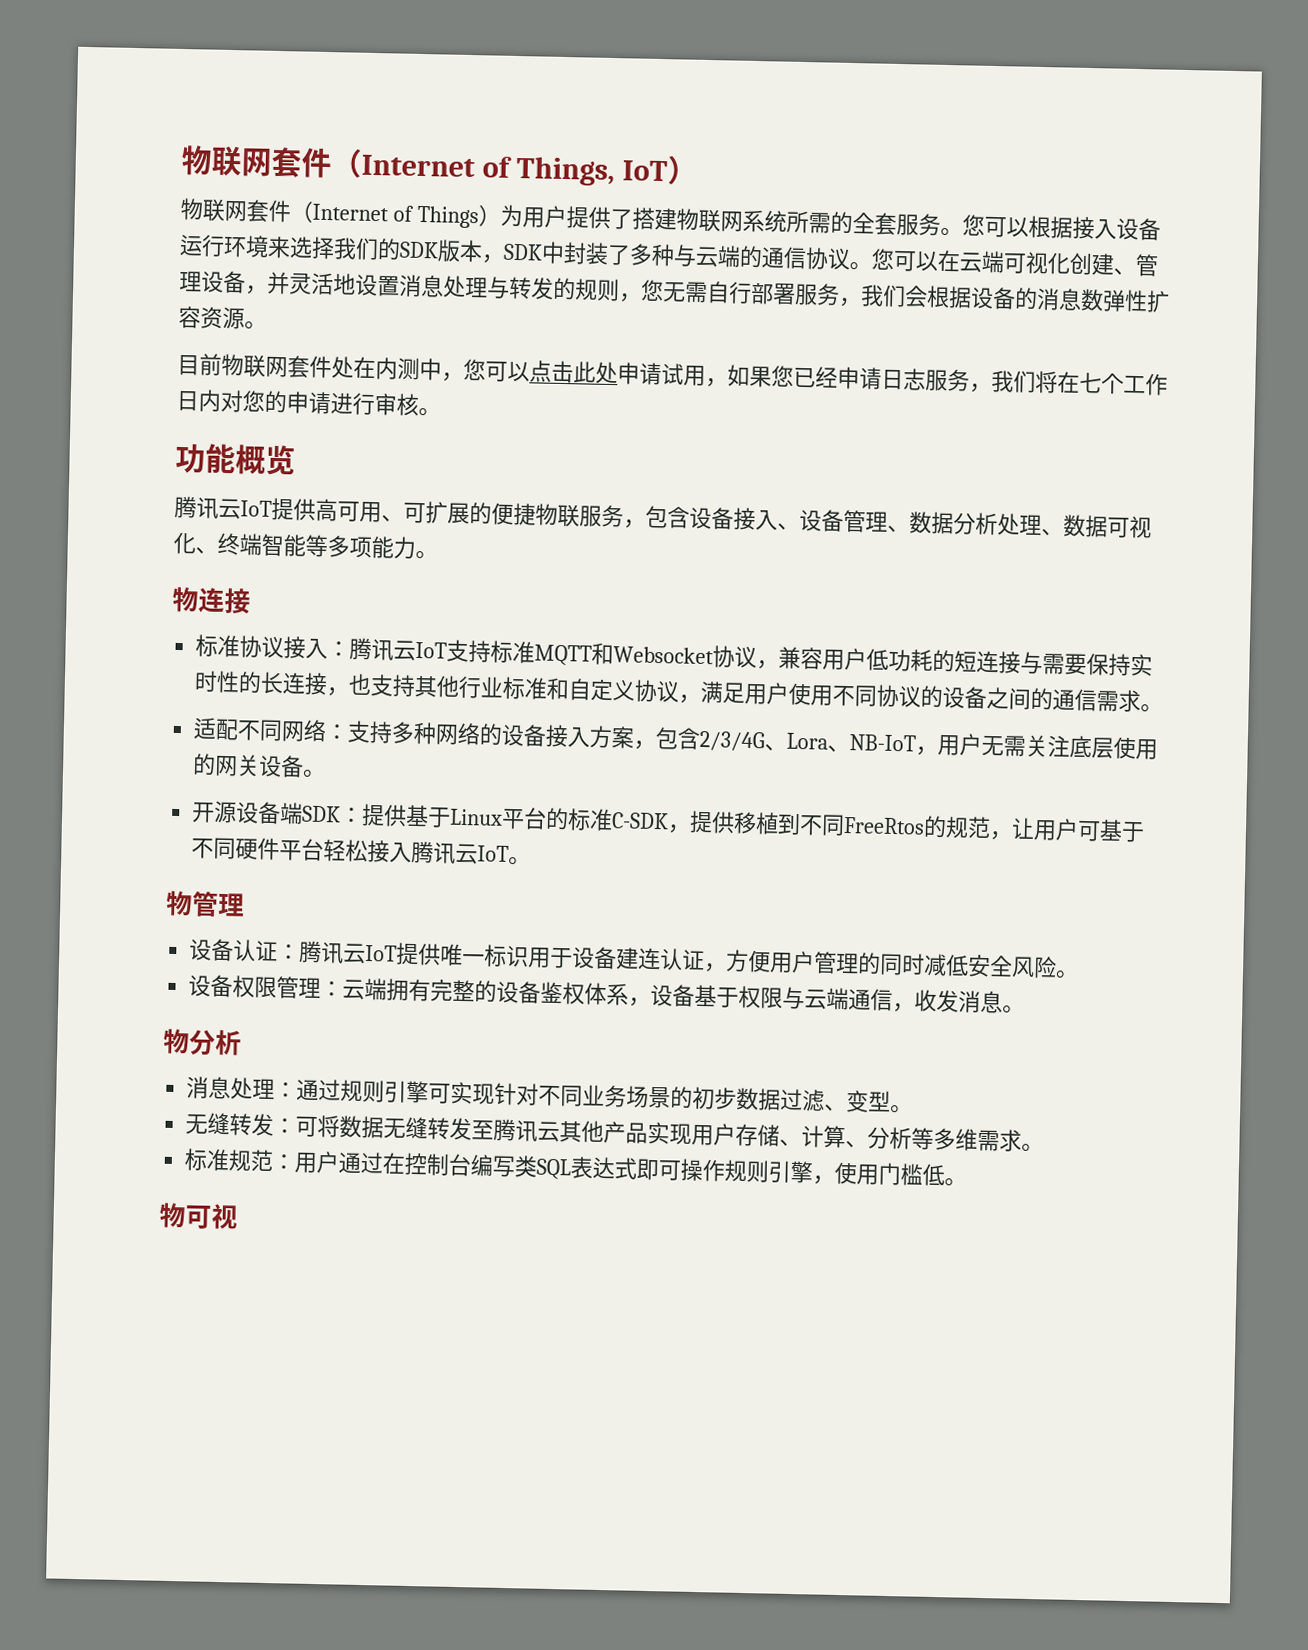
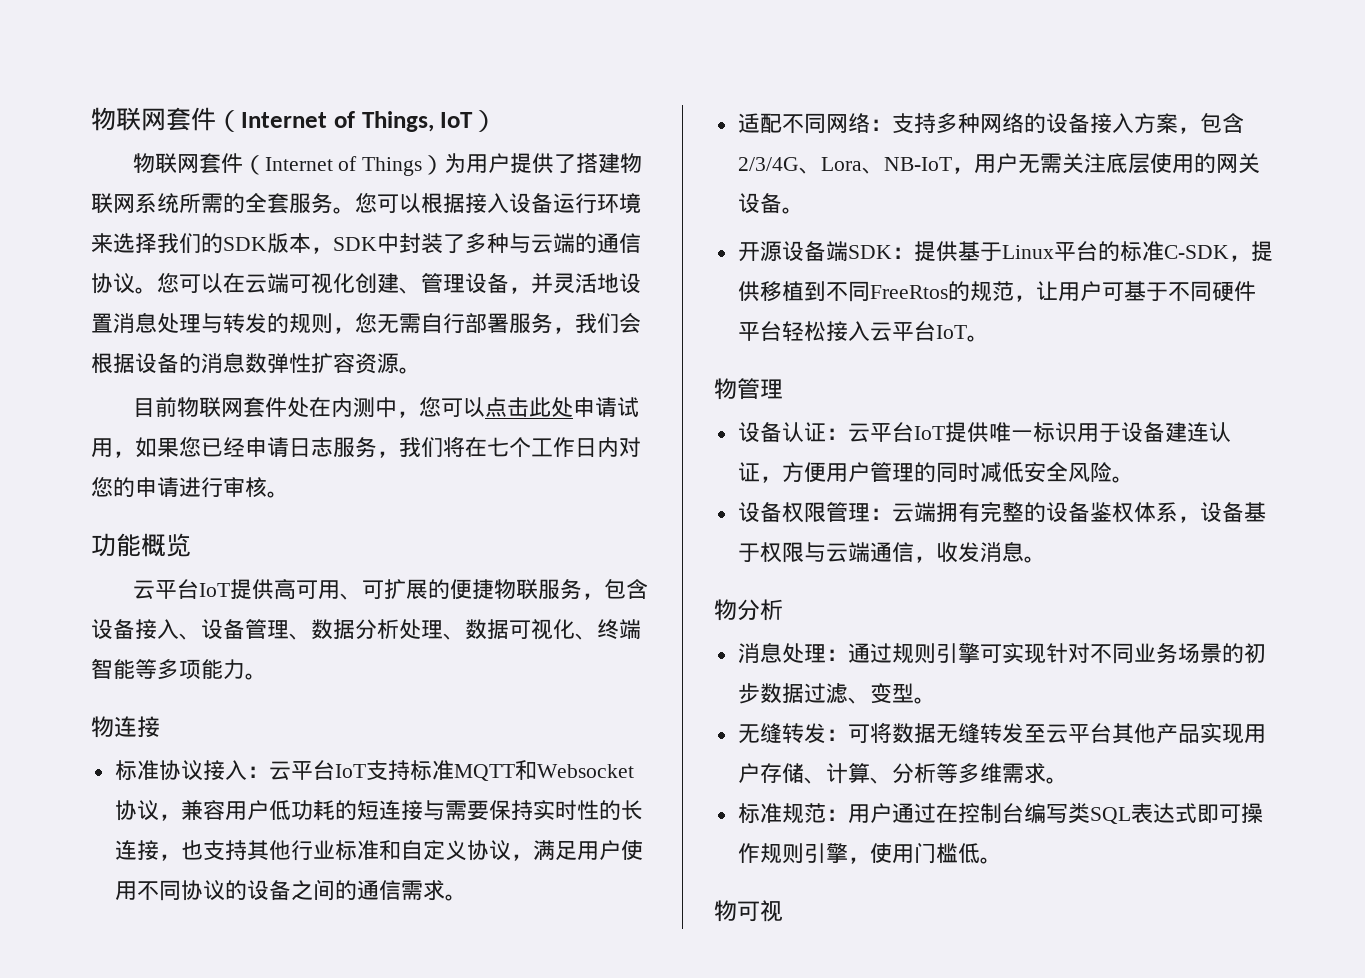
- 腾讯云IoT提供高可用、可扩展的便捷物联服务，包含设备接入、设备管理、数据分析处理、数据可视化、终端智能等多项能力。
+ 云平台IoT提供高可用、可扩展的便捷物联服务，包含设备接入、设备管理、数据分析处理、数据可视化、终端智能等多项能力。
- 标准协议接入：腾讯云IoT支持标准MQTT和Websocket协议，兼容用户低功耗的短连接与需要保持实时性的长连接，也支持其他行业标准和自定义协议，满足用户使用不同协议的设备之间的通信需求。
+ 标准协议接入：云平台IoT支持标准MQTT和Websocket协议，兼容用户低功耗的短连接与需要保持实时性的长连接，也支持其他行业标准和自定义协议，满足用户使用不同协议的设备之间的通信需求。
- 开源设备端SDK：提供基于Linux平台的标准C-SDK，提供移植到不同FreeRtos的规范，让用户可基于不同硬件平台轻松接入腾讯云IoT。
+ 开源设备端SDK：提供基于Linux平台的标准C-SDK，提供移植到不同FreeRtos的规范，让用户可基于不同硬件平台轻松接入云平台IoT。
- 设备认证：腾讯云IoT提供唯一标识用于设备建连认证，方便用户管理的同时减低安全风险。
+ 设备认证：云平台IoT提供唯一标识用于设备建连认证，方便用户管理的同时减低安全风险。
- 无缝转发：可将数据无缝转发至腾讯云其他产品实现用户存储、计算、分析等多维需求。
+ 无缝转发：可将数据无缝转发至云平台其他产品实现用户存储、计算、分析等多维需求。

